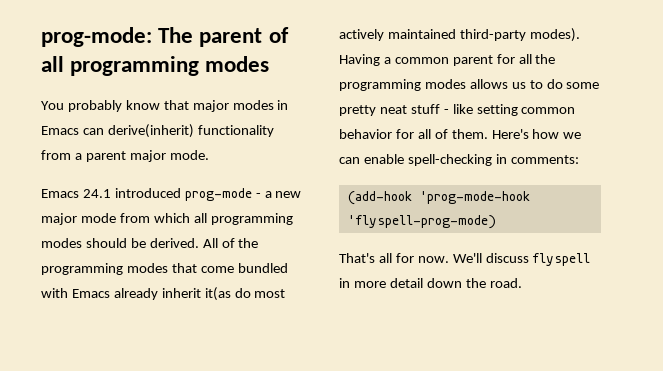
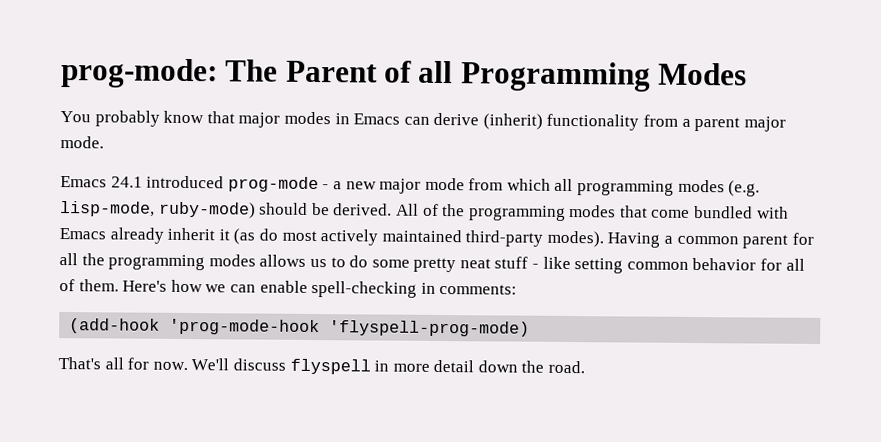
- prog-mode: The parent of all programming modes
+ prog-mode: The Parent of all Programming Modes
- You probably know that major modes in Emacs can derive(inherit) functionality from a parent major mode.
+ You probably know that major modes in Emacs can derive (inherit) functionality from a parent major mode.
- Emacs 24.1 introduced prog-mode - a new major mode from which all programming modes should be derived.
+ Emacs 24.1 introduced prog-mode - a new major mode from which all programming modes (e.g. lisp-mode, ruby-mode) should be derived.
- All of the programming modes that come bundled with Emacs already inherit it(as do most actively maintained third-party modes).
+ All of the programming modes that come bundled with Emacs already inherit it (as do most actively maintained third-party modes).

